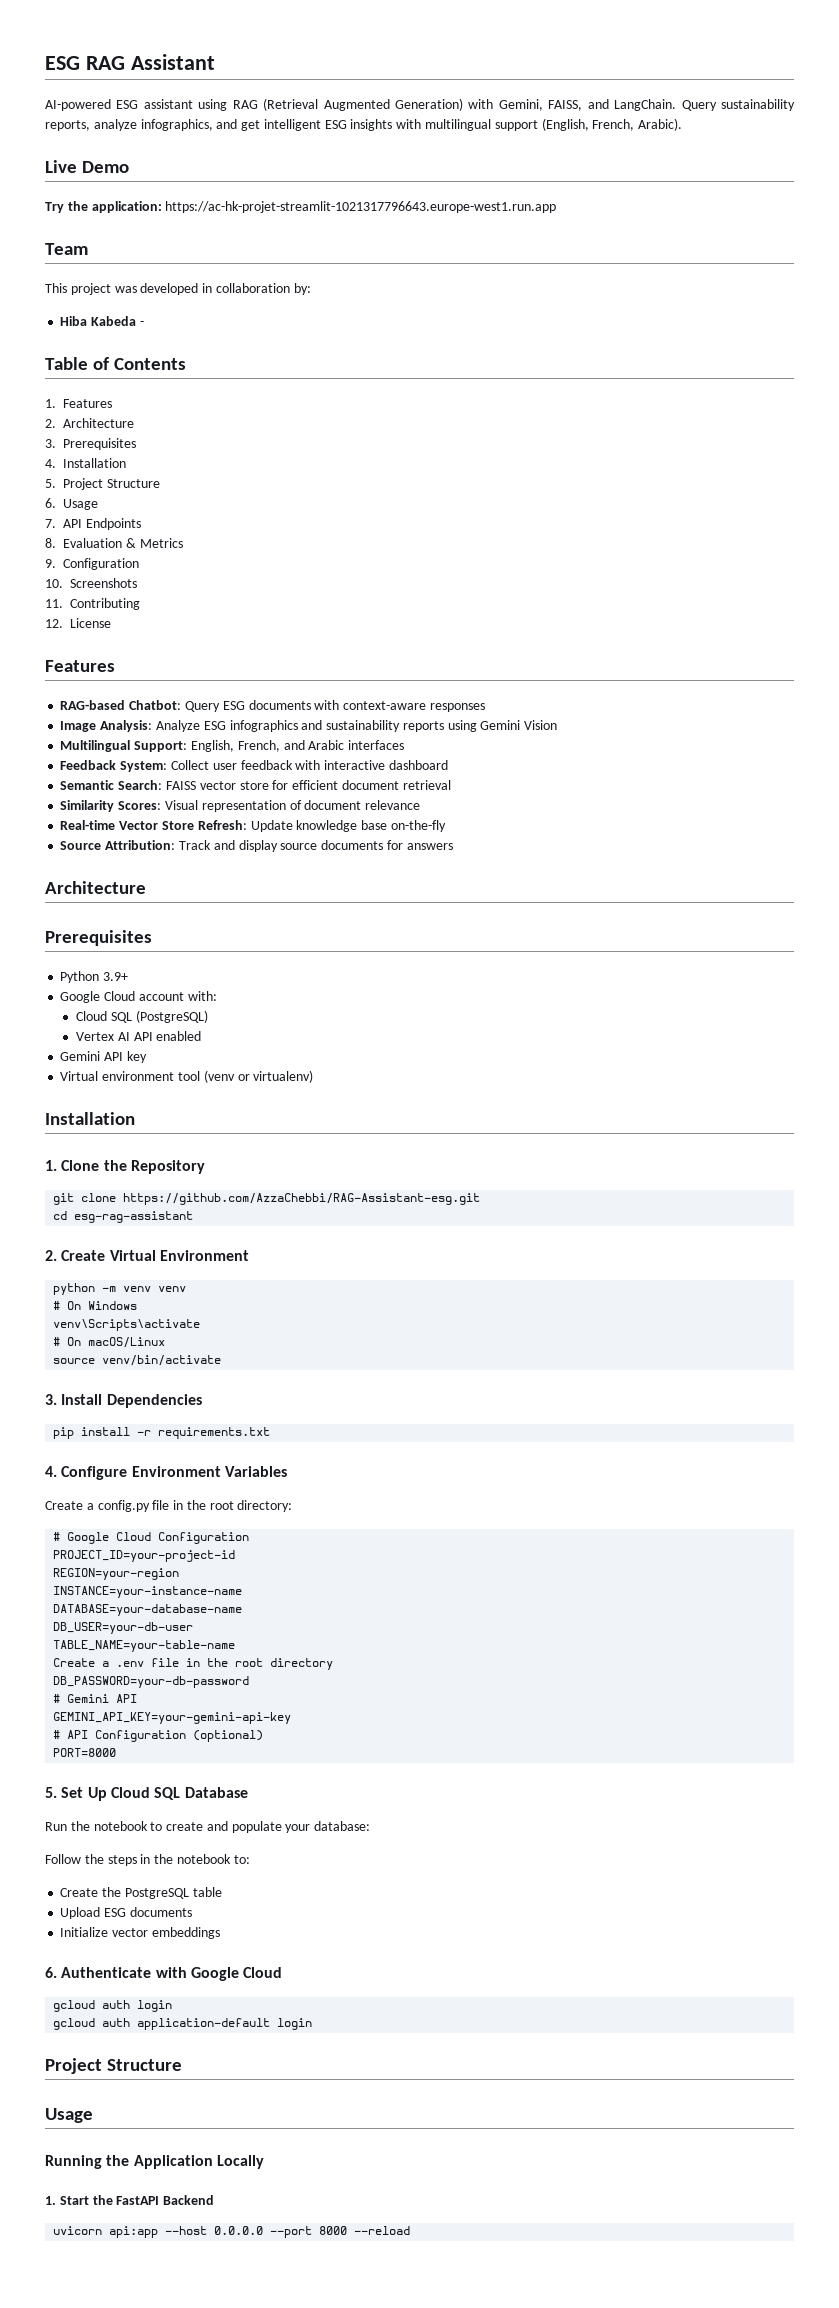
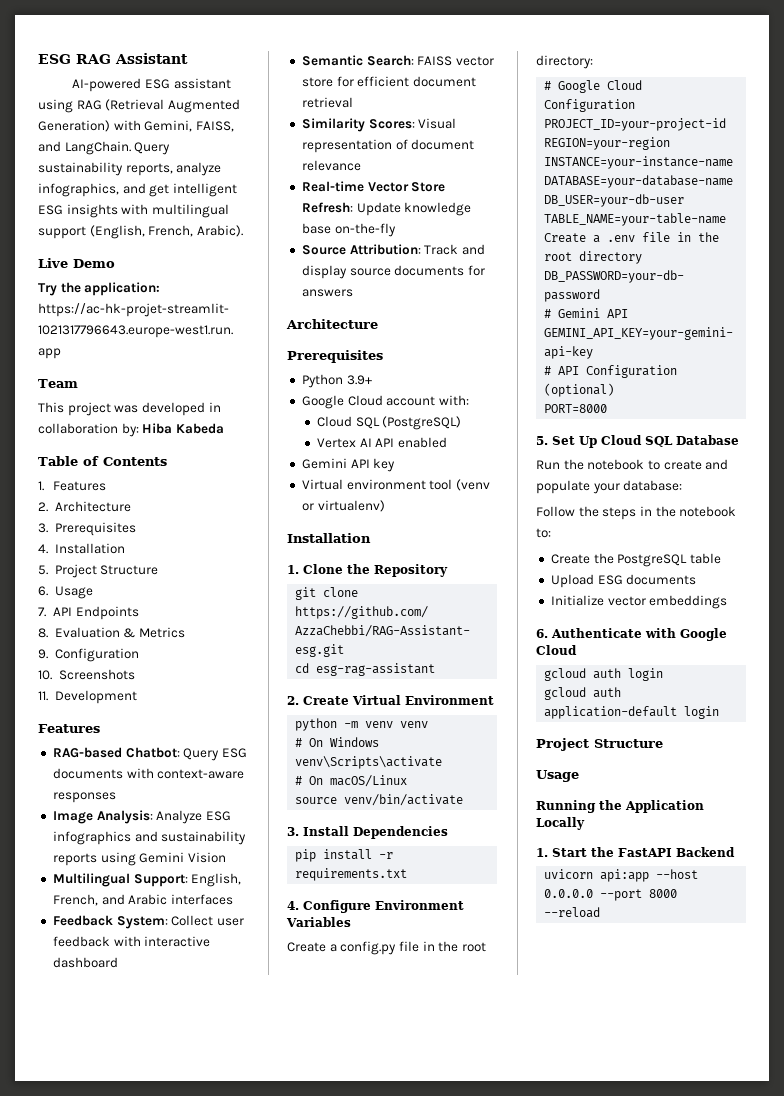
- This project was developed in collaboration by:
- Hiba Kabeda -
+ This project was developed in collaboration by: Hiba Kabeda
- 11. Contributing
- 12. License
+ 11. Development

